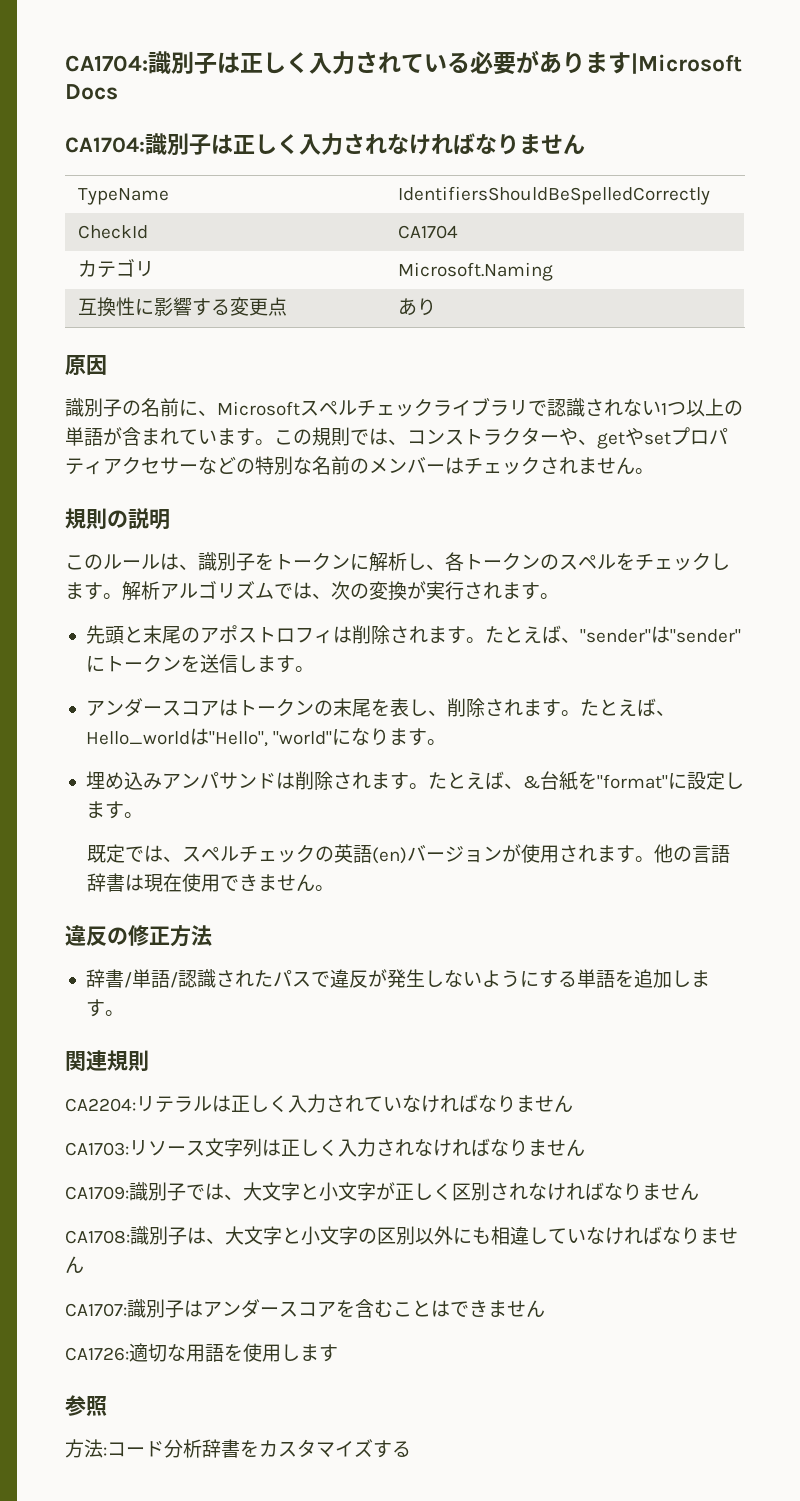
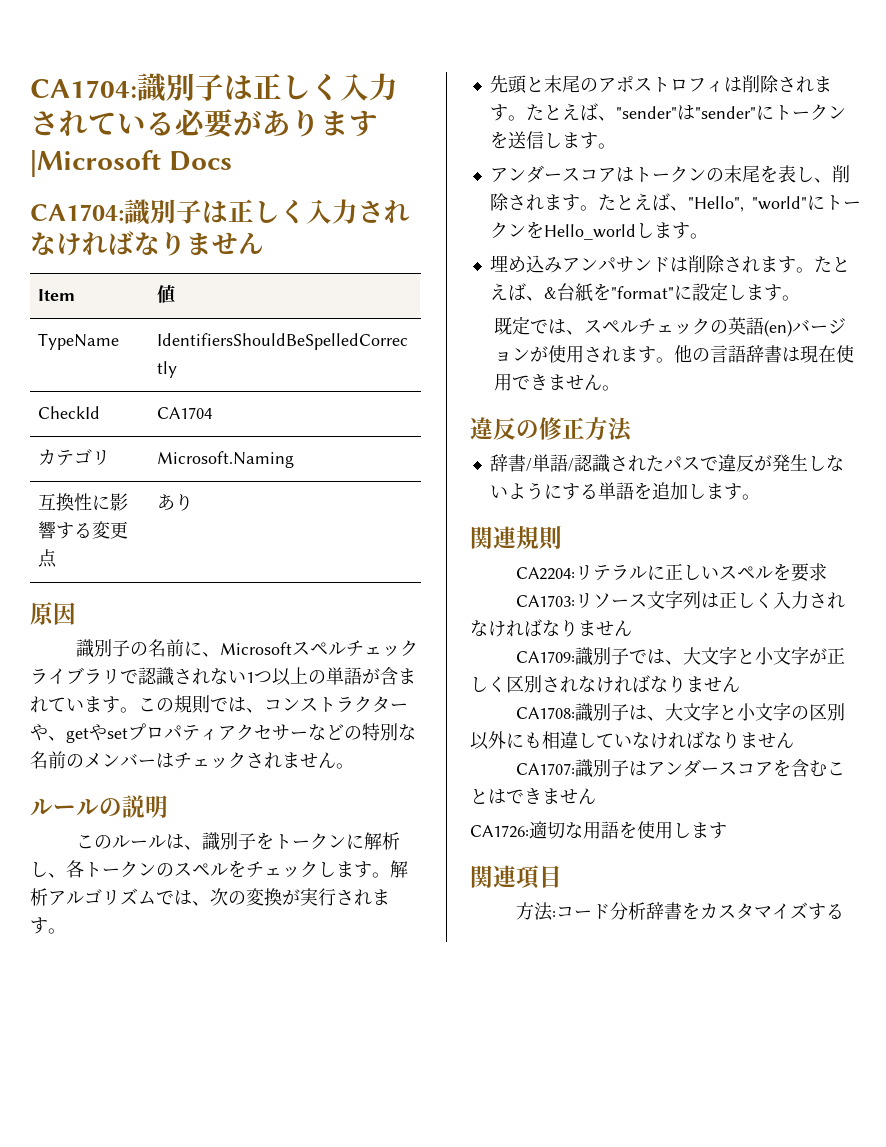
+ Item | 値
- 規則の説明
+ ルールの説明
- たとえば、Hello_worldは"Hello", "world"になります。
+ たとえば、"Hello", "world"にトークンをHello_worldします。
- CA2204:リテラルは正しく入力されていなければなりません
+ CA2204:リテラルに正しいスペルを要求
- 参照
+ 関連項目

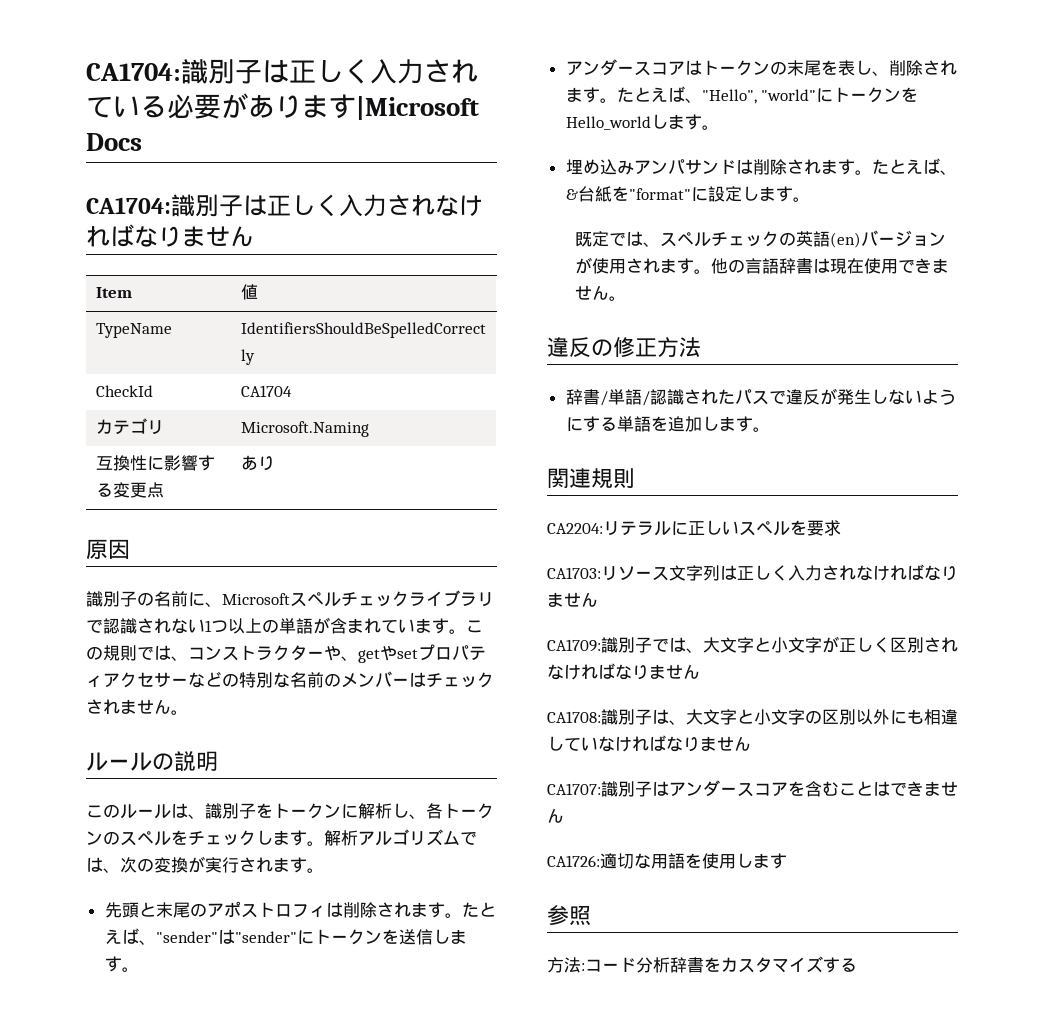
- 関連項目
+ 参照

